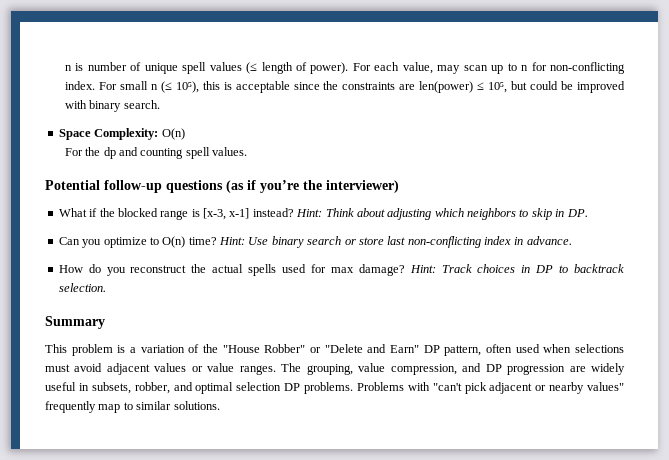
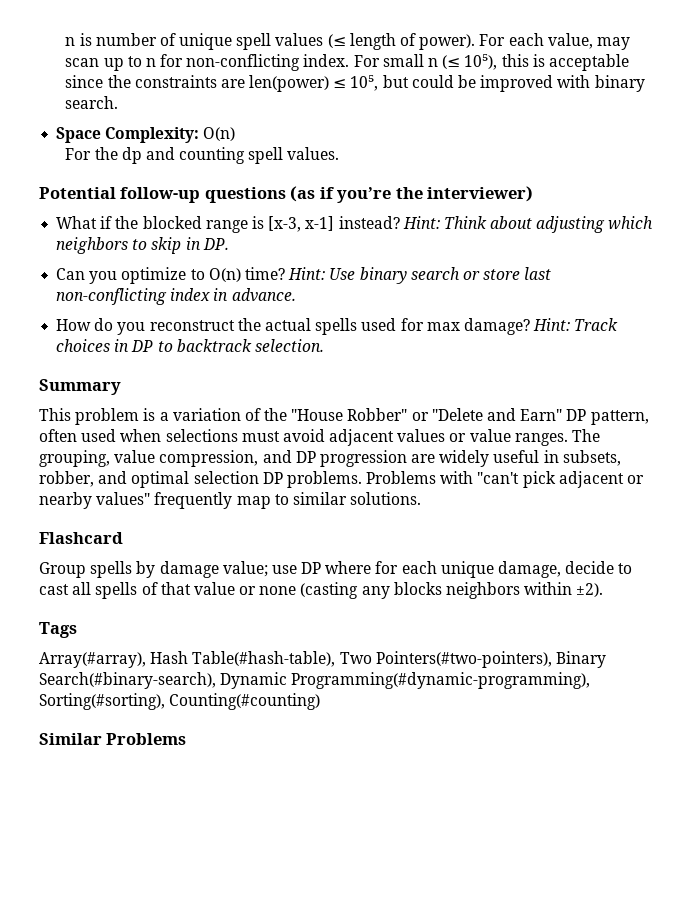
+ Flashcard
+ Group spells by damage value; use DP where for each unique damage, decide to cast all spells of that value or none (casting any blocks neighbors within ±2).
+ Tags
+ Array(#array), Hash Table(#hash-table), Two Pointers(#two-pointers), Binary Search(#binary-search), Dynamic Programming(#dynamic-programming), Sorting(#sorting), Counting(#counting)
+ Similar Problems

